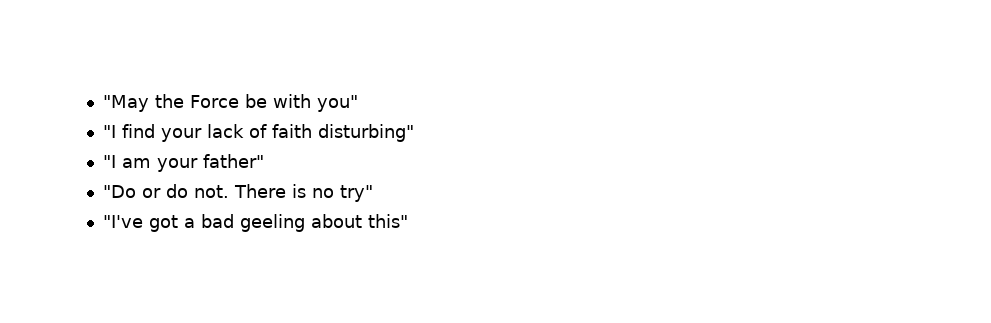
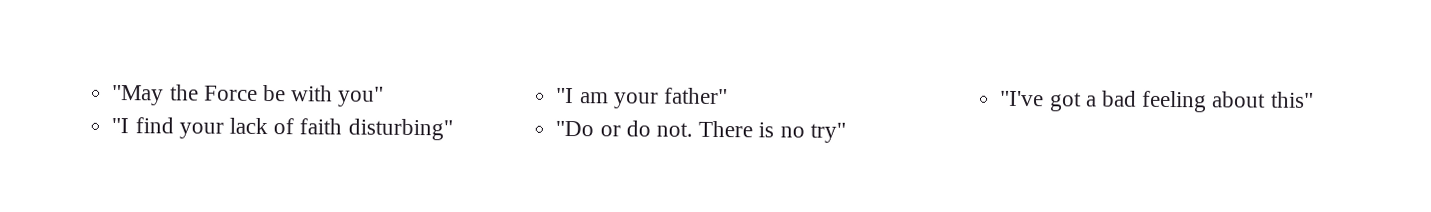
- "I've got a bad geeling about this"
+ "I've got a bad feeling about this"

